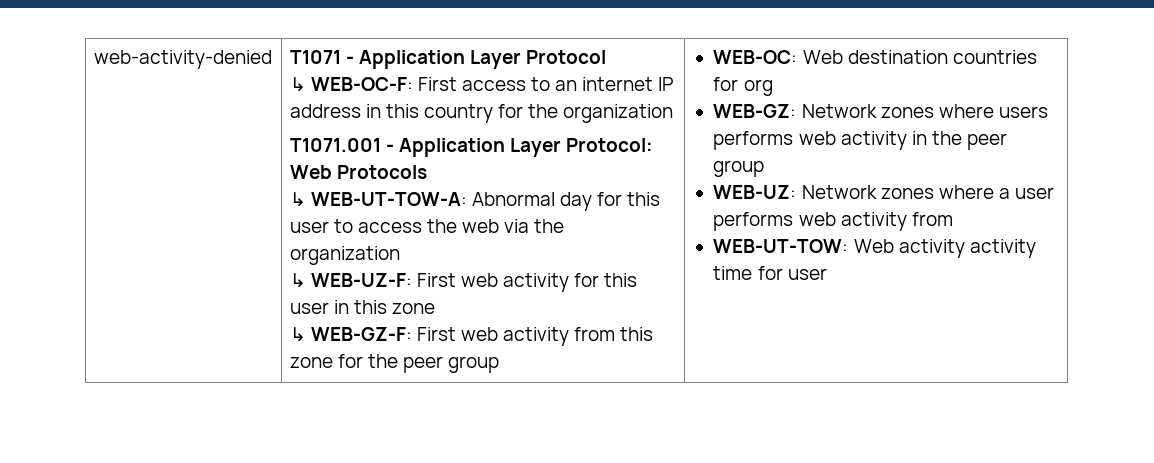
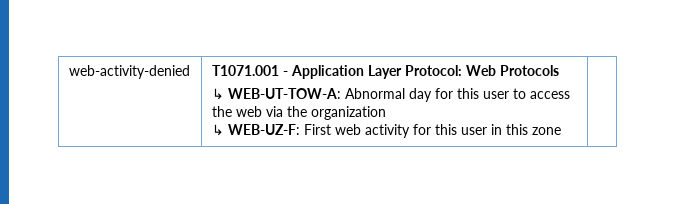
- T1071 - Application Layer Protocol
- ↳ WEB-OC-F: First access to an internet IP address in this country for the organization
- ↳ WEB-GZ-F: First web activity from this zone for the peer group | WEB-OC: Web destination countries for org
- WEB-GZ: Network zones where users performs web activity in the peer group
- WEB-UZ: Network zones where a user performs web activity from
- WEB-UT-TOW: Web activity activity time for user

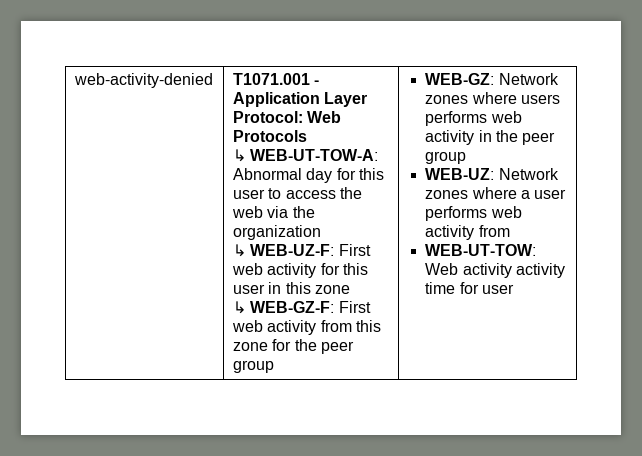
+ ↳ WEB-GZ-F: First web activity from this zone for the peer group | WEB-GZ: Network zones where users performs web activity in the peer group
+ WEB-UZ: Network zones where a user performs web activity from
+ WEB-UT-TOW: Web activity activity time for user

